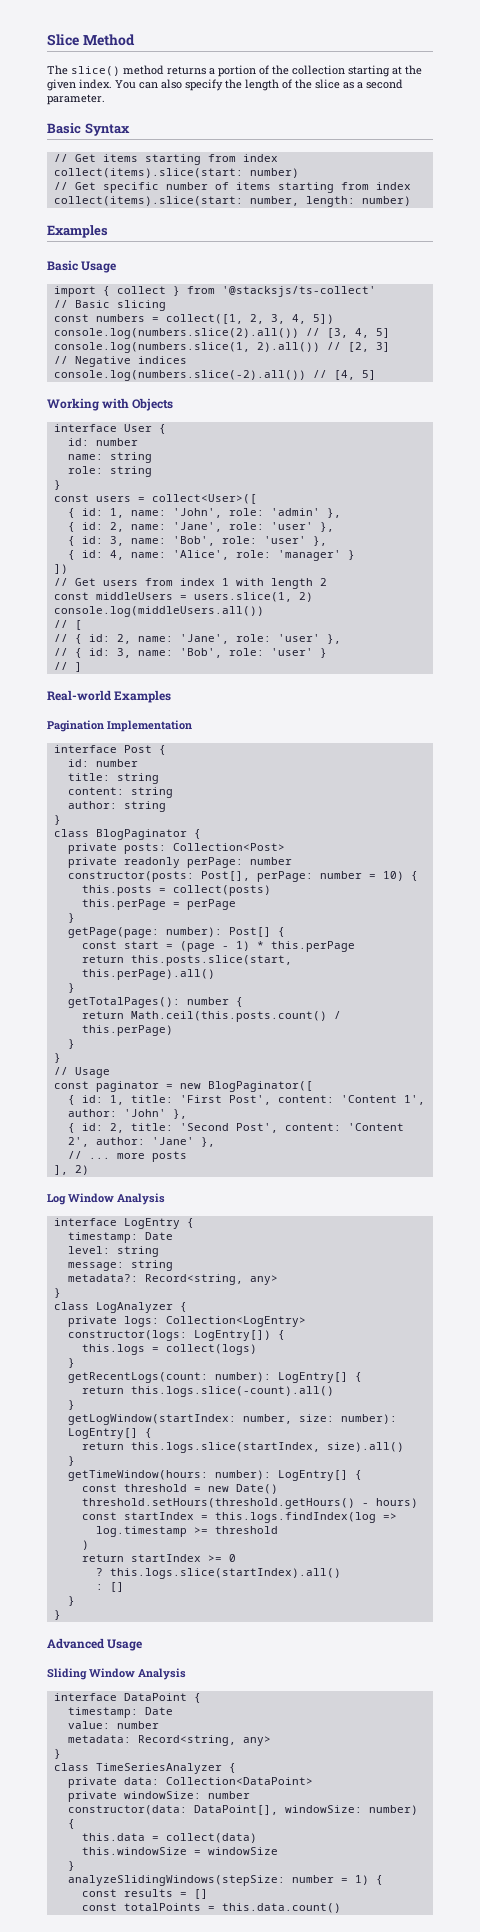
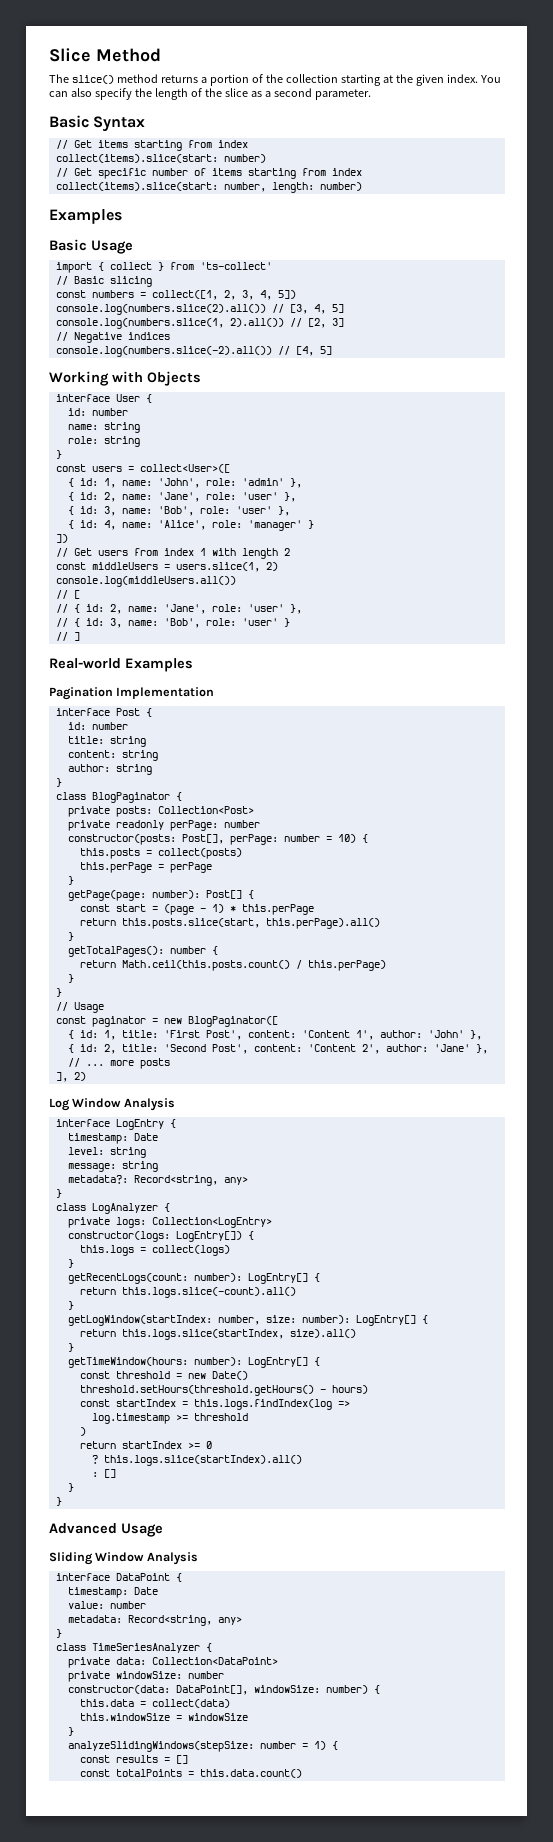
- import { collect } from '@stacksjs/ts-collect'
+ import { collect } from 'ts-collect'

